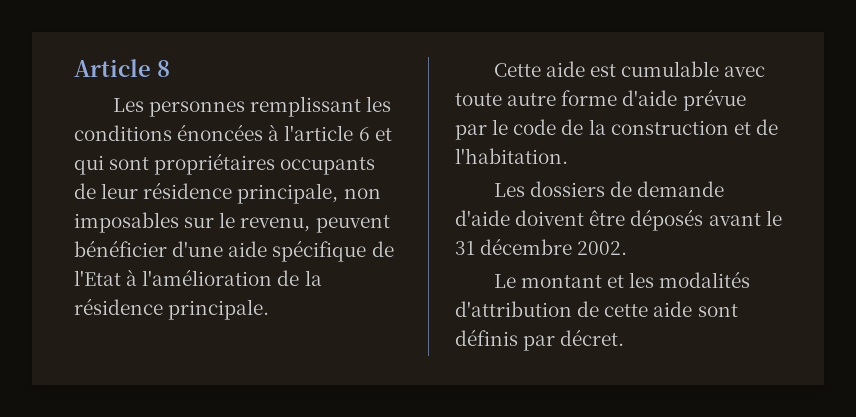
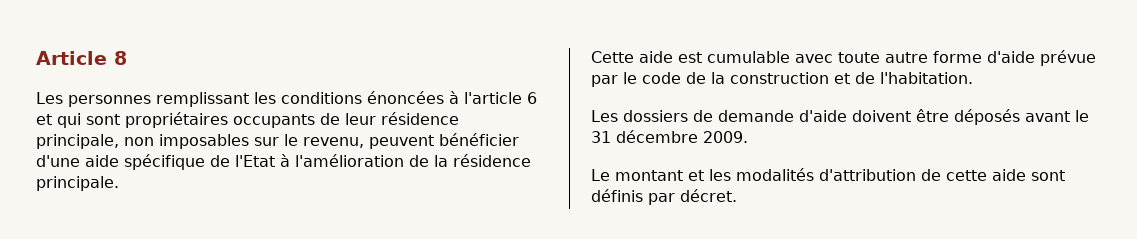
- Les dossiers de demande d'aide doivent être déposés avant le 31 décembre 2002.
+ Les dossiers de demande d'aide doivent être déposés avant le 31 décembre 2009.

